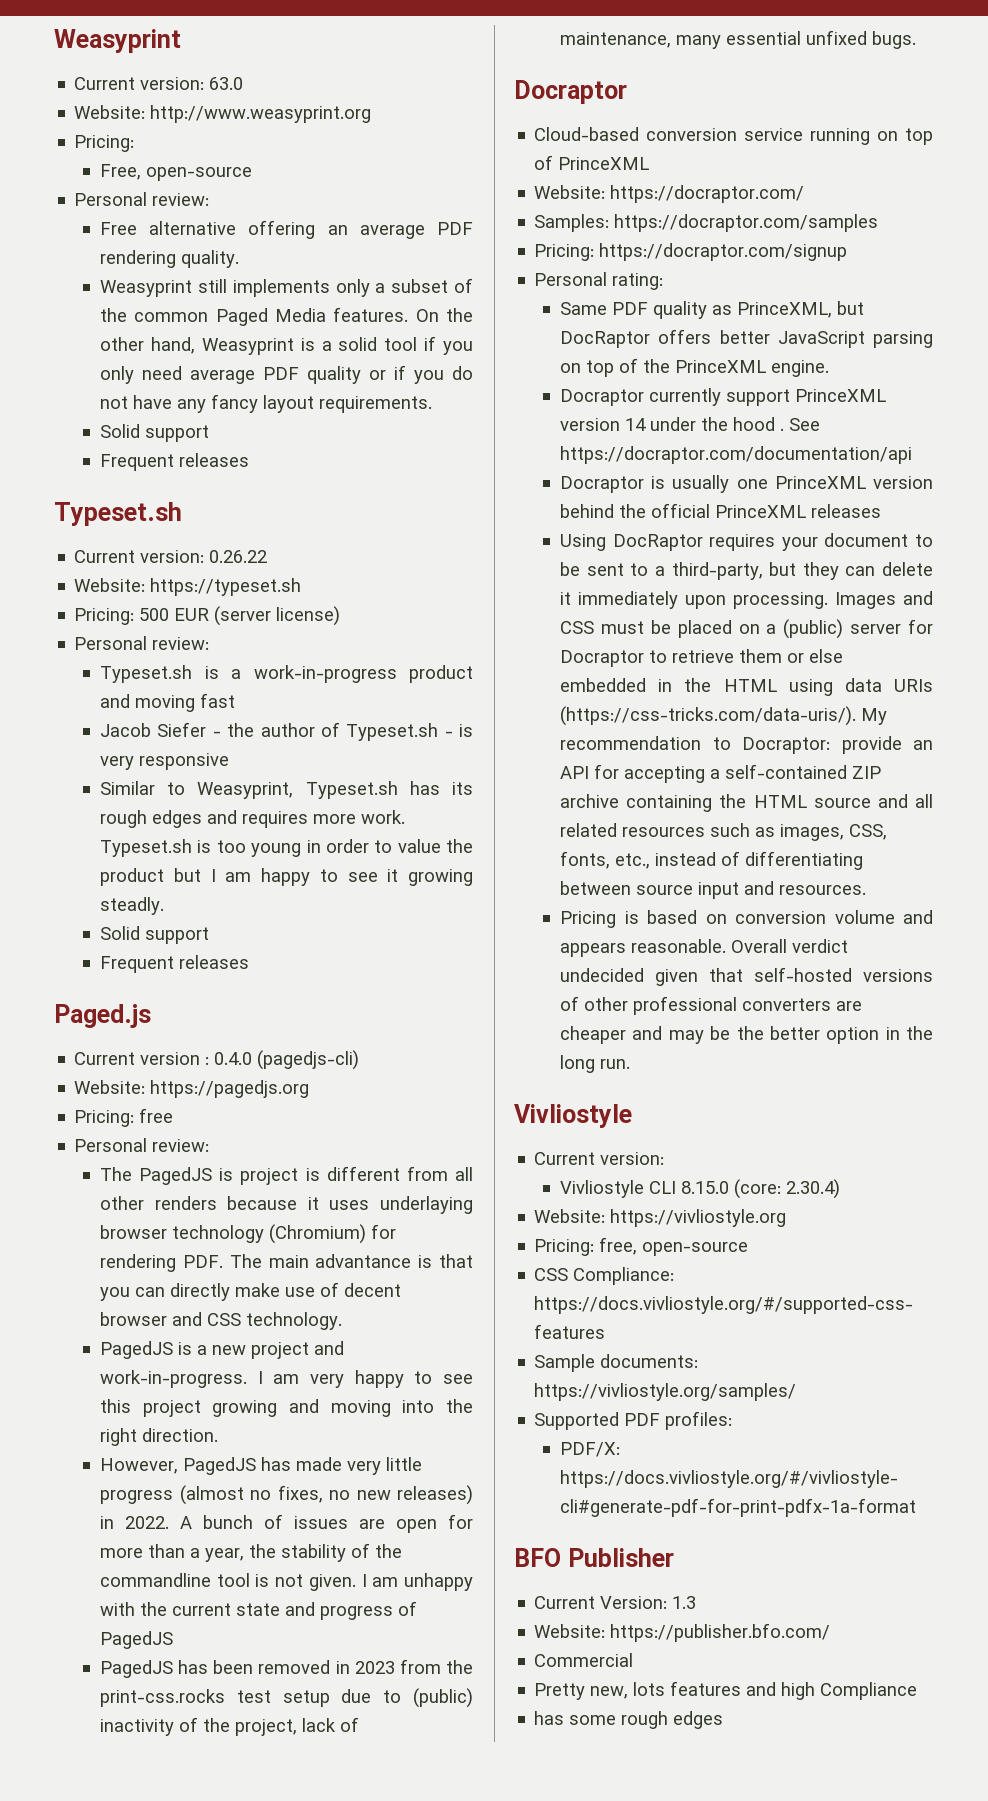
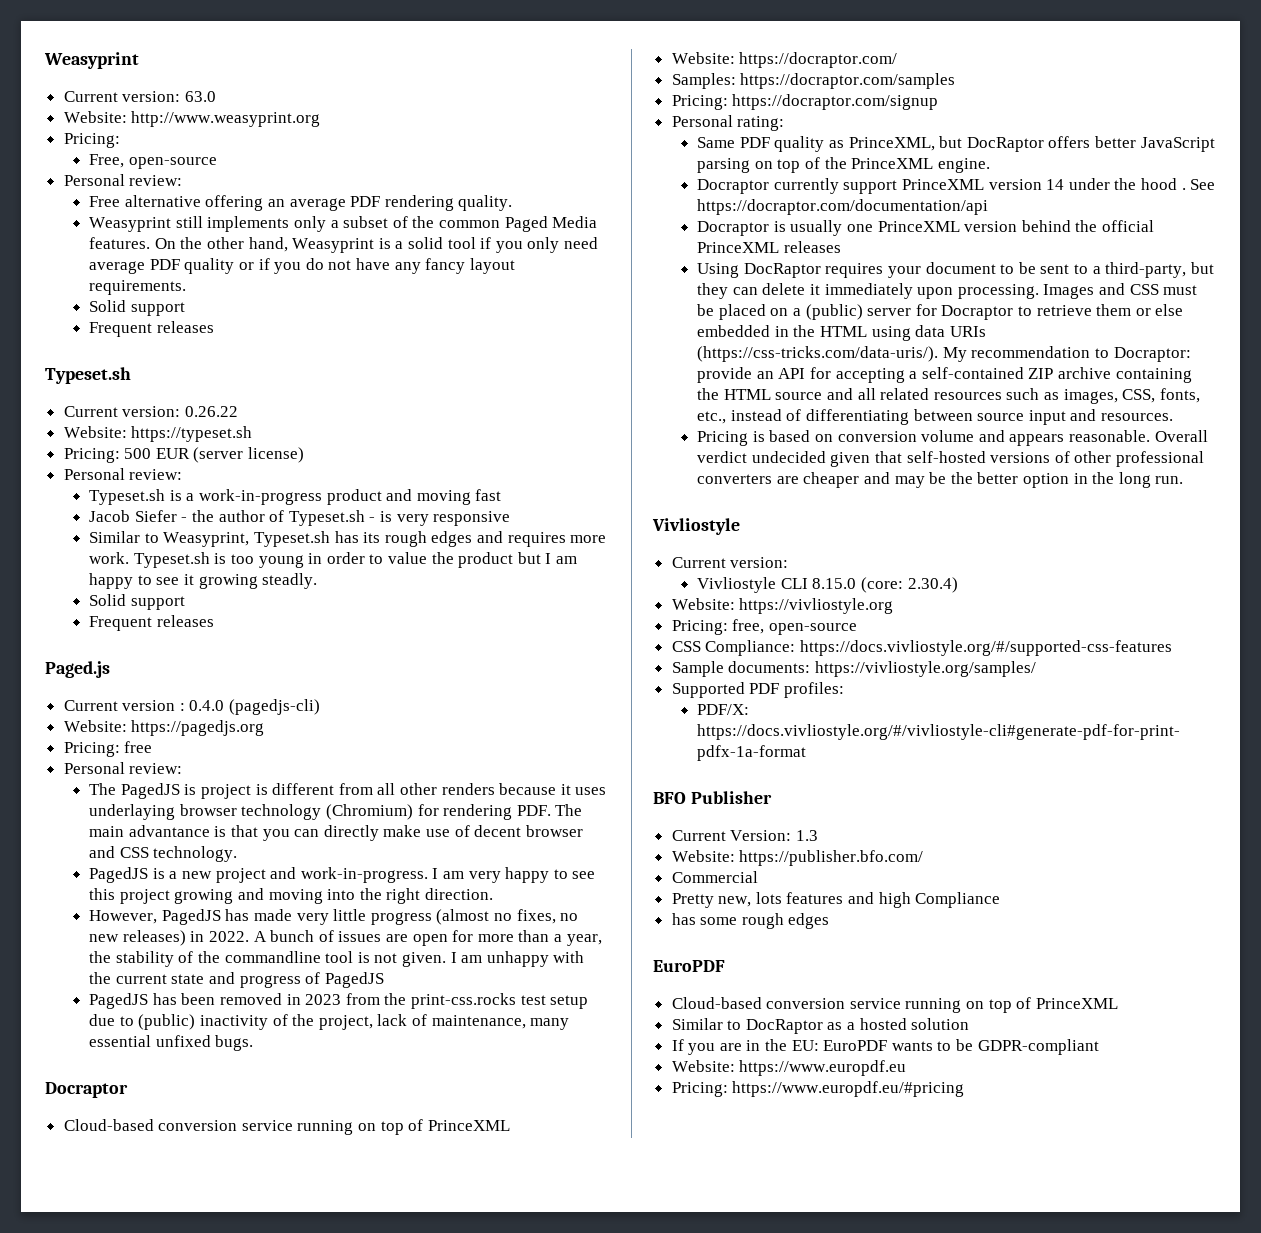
  has some rough edges
+ EuroPDF
+ Cloud-based conversion service running on top of PrinceXML
+ Similar to DocRaptor as a hosted solution
+ If you are in the EU: EuroPDF wants to be GDPR-compliant
+ Website: https://www.europdf.eu
+ Pricing: https://www.europdf.eu/#pricing

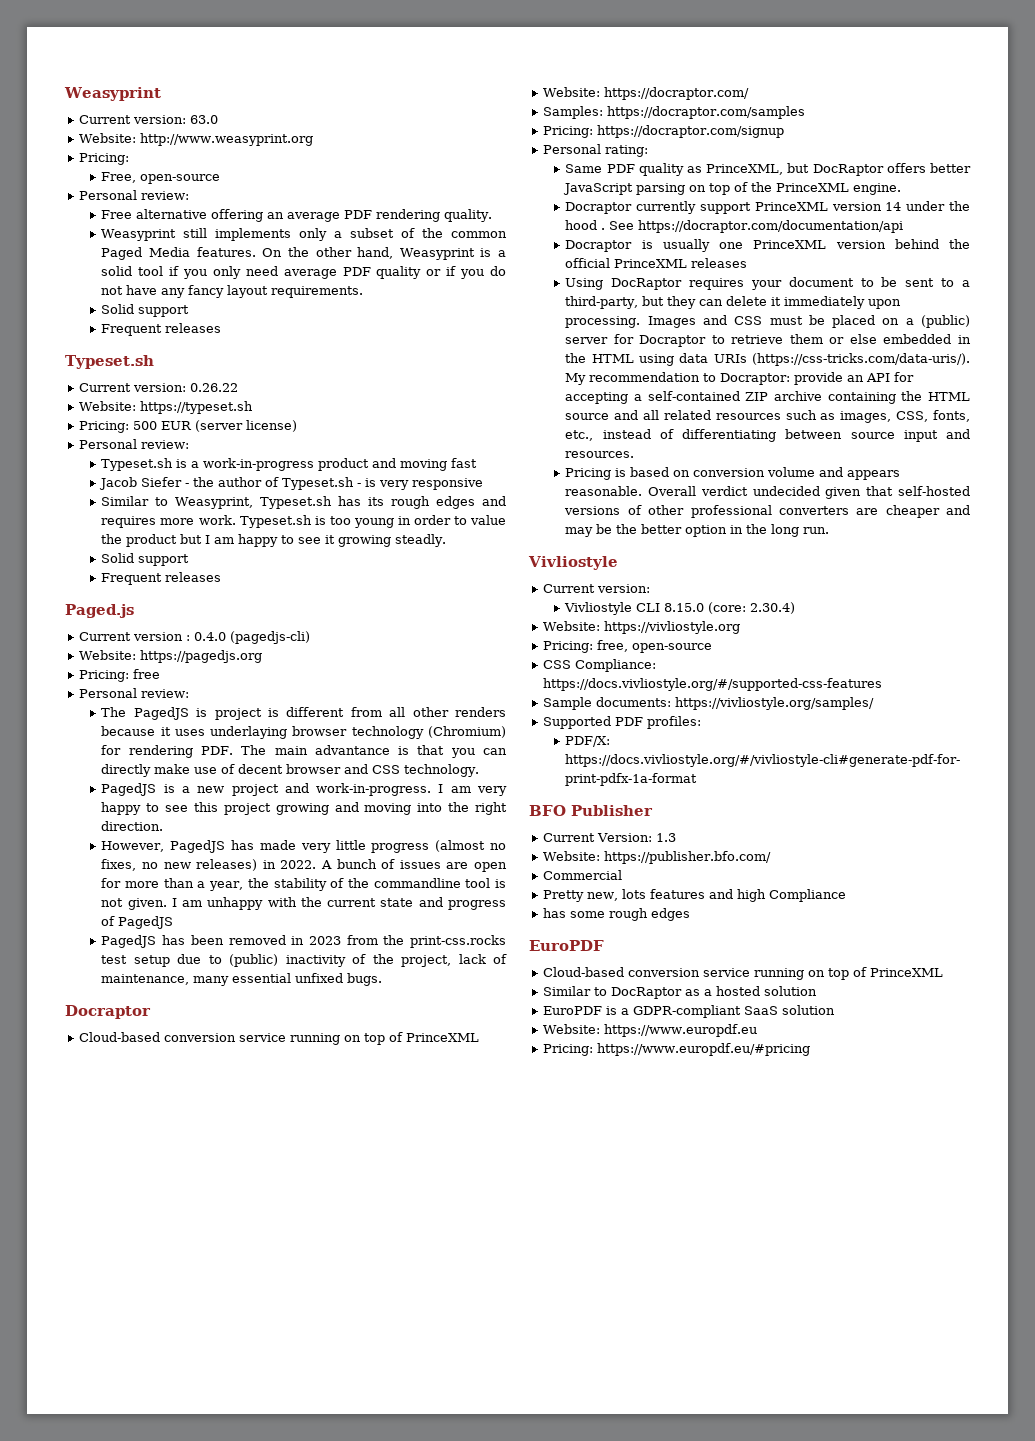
- If you are in the EU: EuroPDF wants to be GDPR-compliant
+ EuroPDF is a GDPR-compliant SaaS solution

